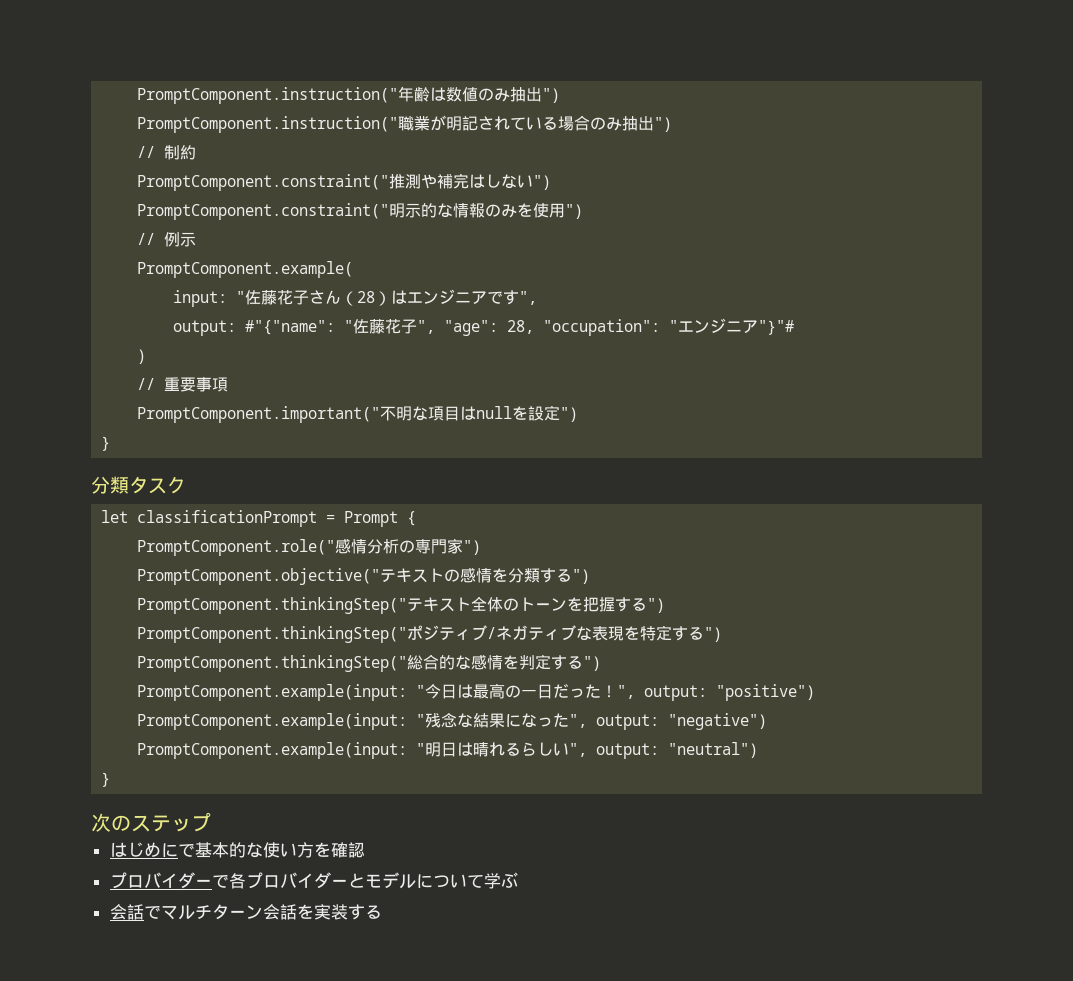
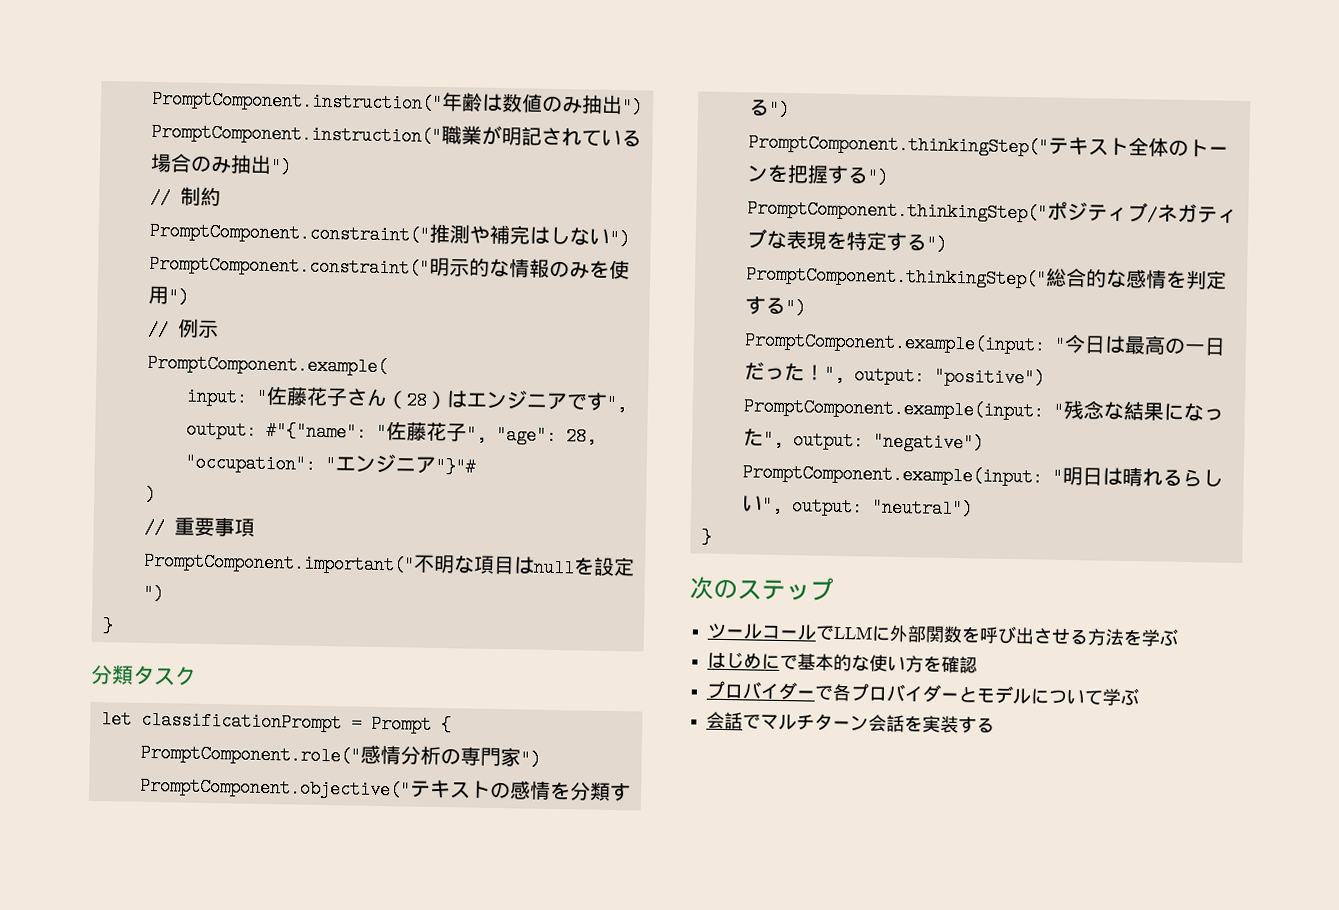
+ ツールコールでLLMに外部関数を呼び出させる方法を学ぶ

